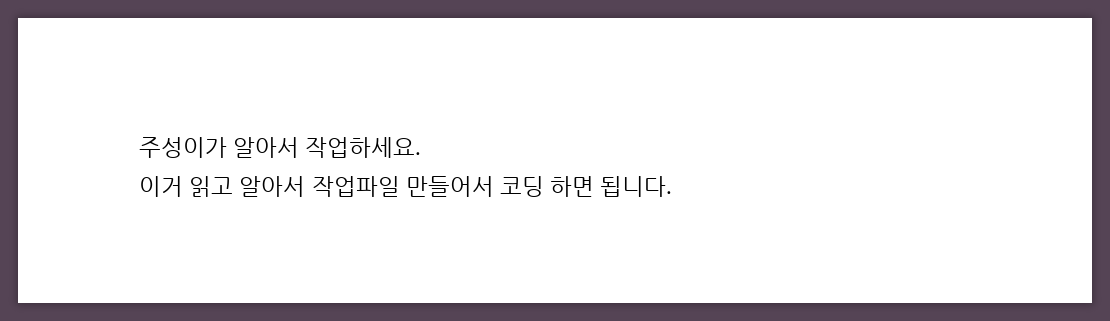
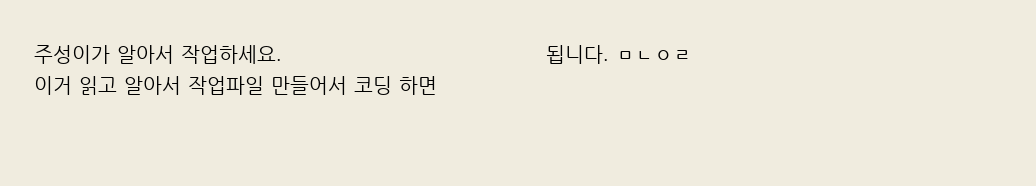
+ ㅁㄴㅇㄹ

